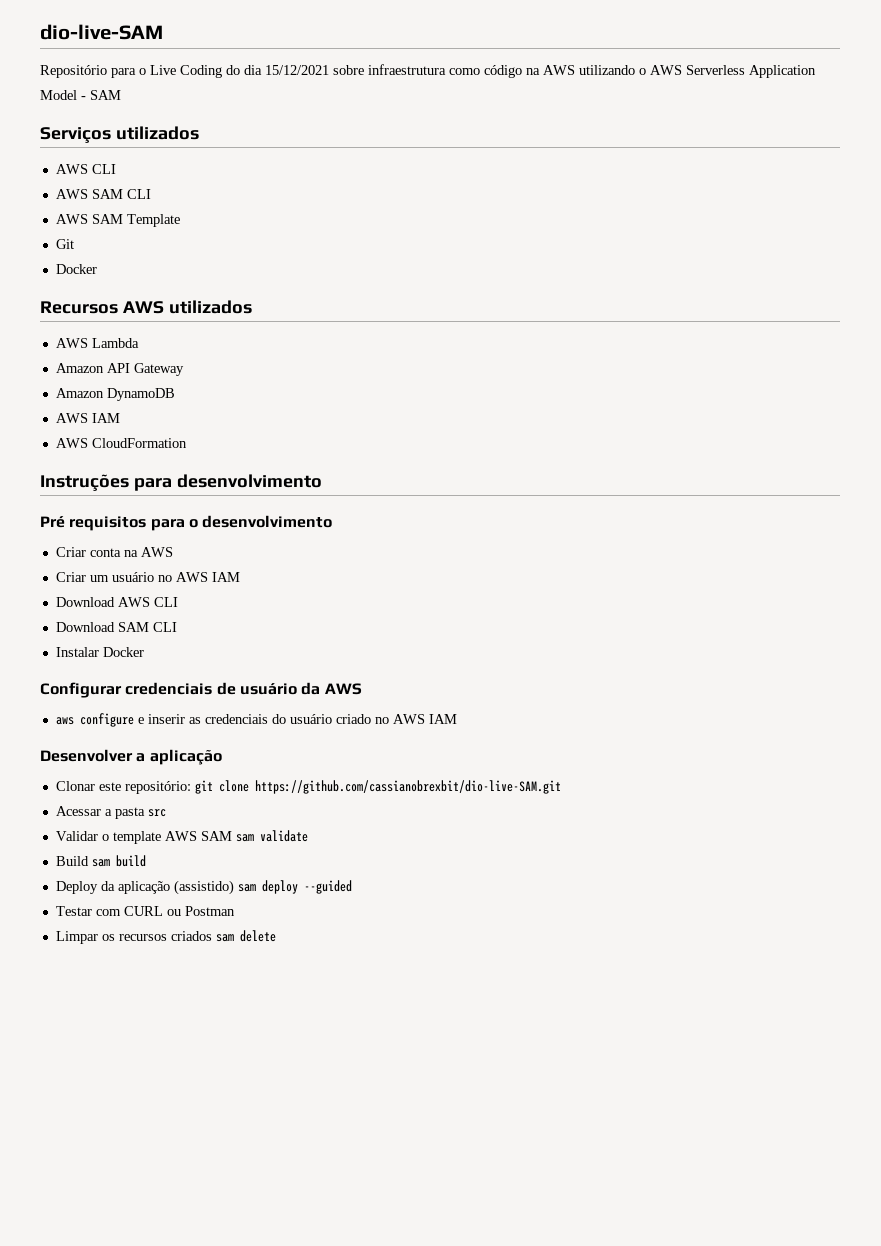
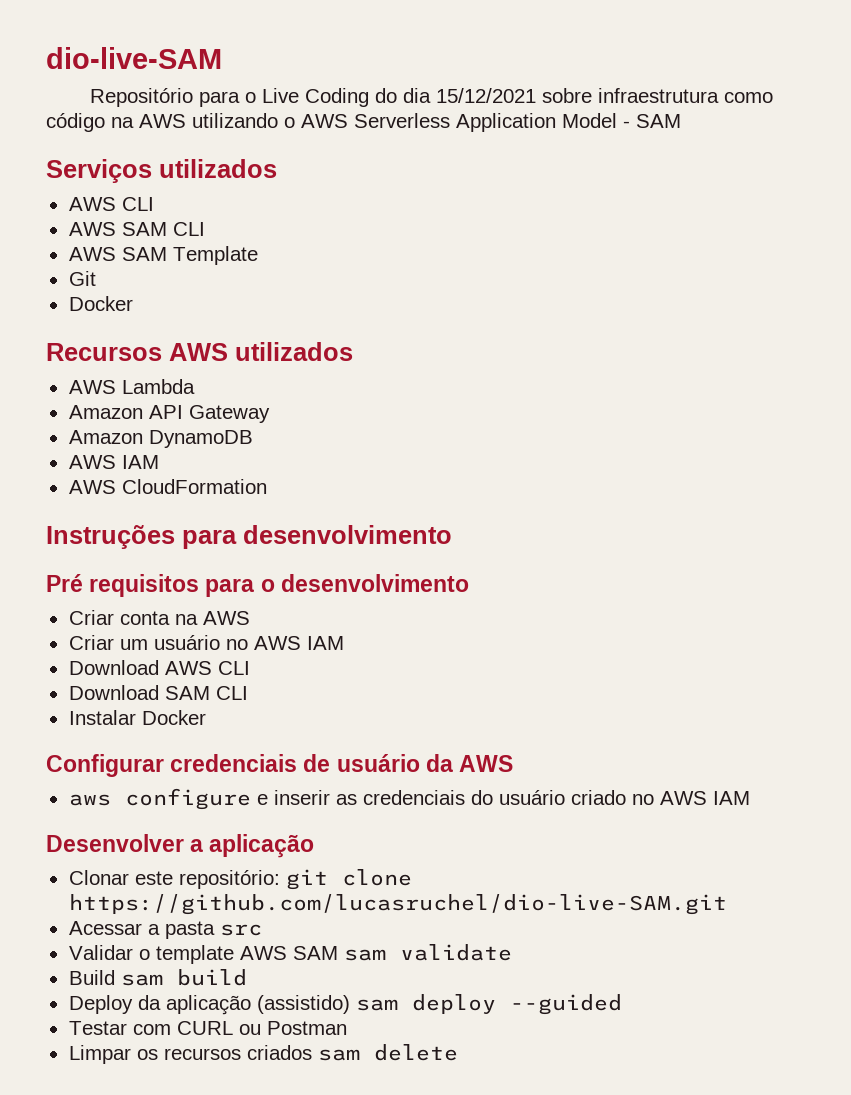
- Clonar este repositório: git clone https://github.com/cassianobrexbit/dio-live-SAM.git
+ Clonar este repositório: git clone https://github.com/lucasruchel/dio-live-SAM.git

